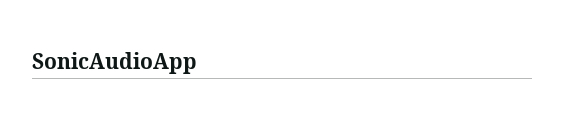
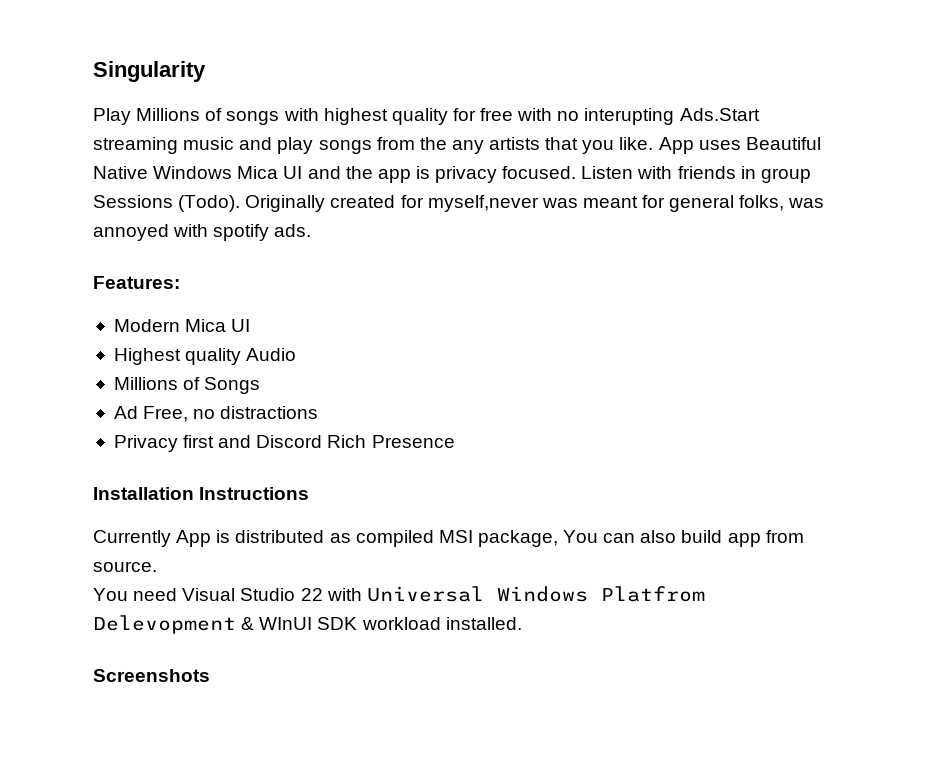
- SonicAudioApp
+ Singularity
+ Play Millions of songs with highest quality for free with no interupting Ads.Start streaming music and play songs from the any artists that you like. App uses Beautiful Native Windows Mica UI and the app is privacy focused. Listen with friends in group Sessions (Todo). Originally created for myself,never was meant for general folks, was annoyed with spotify ads.
+ Features:
+ Modern Mica UI
+ Highest quality Audio
+ Millions of Songs
+ Ad Free, no distractions
+ Privacy first and Discord Rich Presence
+ Installation Instructions
+ Currently App is distributed as compiled MSI package, You can also build app from source.
+ You need Visual Studio 22 with Universal Windows Platfrom Delevopment & WInUI SDK workload installed.
+ Screenshots

